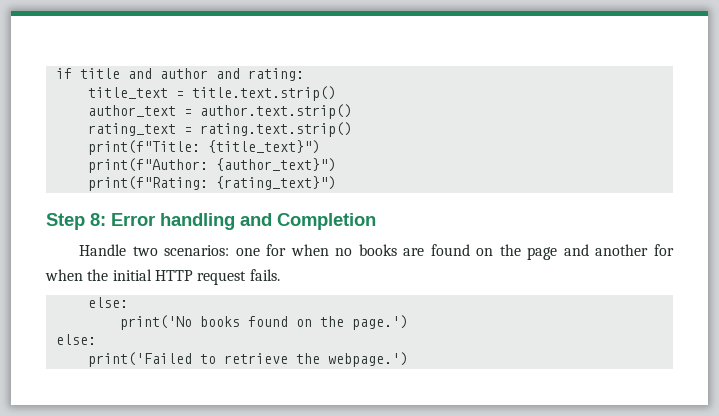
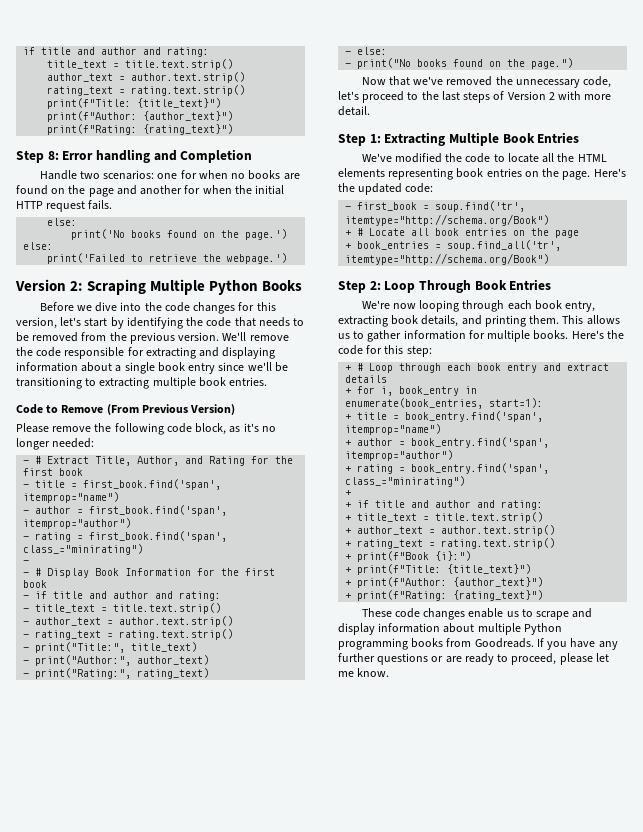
+ Version 2: Scraping Multiple Python Books
+ Before we dive into the code changes for this version, let's start by identifying the code that needs to be removed from the previous version. We'll remove the code responsible for extracting and displaying information about a single book entry since we'll be transitioning to extracting multiple book entries.
+ Code to Remove (From Previous Version)
+ Please remove the following code block, as it's no longer needed:
+ - # Extract Title, Author, and Rating for the first book
+ - title = first_book.find('span', itemprop="name")
+ - author = first_book.find('span', itemprop="author")
+ - rating = first_book.find('span', class_="minirating")
+ -
+ - # Display Book Information for the first book
+ - if title and author and rating:
+ - title_text = title.text.strip()
+ - author_text = author.text.strip()
+ - rating_text = rating.text.strip()
+ - print("Title:", title_text)
+ - print("Author:", author_text)
+ - print("Rating:", rating_text)
+ - else:
+ - print("No books found on the page.")
+ Now that we've removed the unnecessary code, let's proceed to the last steps of Version 2 with more detail.
+ Step 1: Extracting Multiple Book Entries
+ We've modified the code to locate all the HTML elements representing book entries on the page. Here's the updated code:
+ - first_book = soup.find('tr', itemtype="http://schema.org/Book")
+ + # Locate all book entries on the page
+ + book_entries = soup.find_all('tr', itemtype="http://schema.org/Book")
+ Step 2: Loop Through Book Entries
+ We're now looping through each book entry, extracting book details, and printing them. This allows us to gather information for multiple books. Here's the code for this step:
+ + # Loop through each book entry and extract details
+ + for i, book_entry in enumerate(book_entries, start=1):
+ + title = book_entry.find('span', itemprop="name")
+ + author = book_entry.find('span', itemprop="author")
+ + rating = book_entry.find('span', class_="minirating")
+ +
+ + if title and author and rating:
+ + title_text = title.text.strip()
+ + author_text = author.text.strip()
+ + rating_text = rating.text.strip()
+ + print(f"Book {i}:")
+ + print(f"Title: {title_text}")
+ + print(f"Author: {author_text}")
+ + print(f"Rating: {rating_text}")
+ These code changes enable us to scrape and display information about multiple Python programming books from Goodreads. If you have any further questions or are ready to proceed, please let me know.

